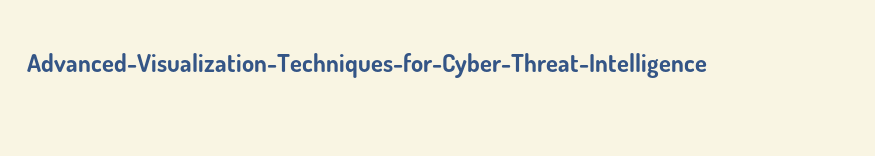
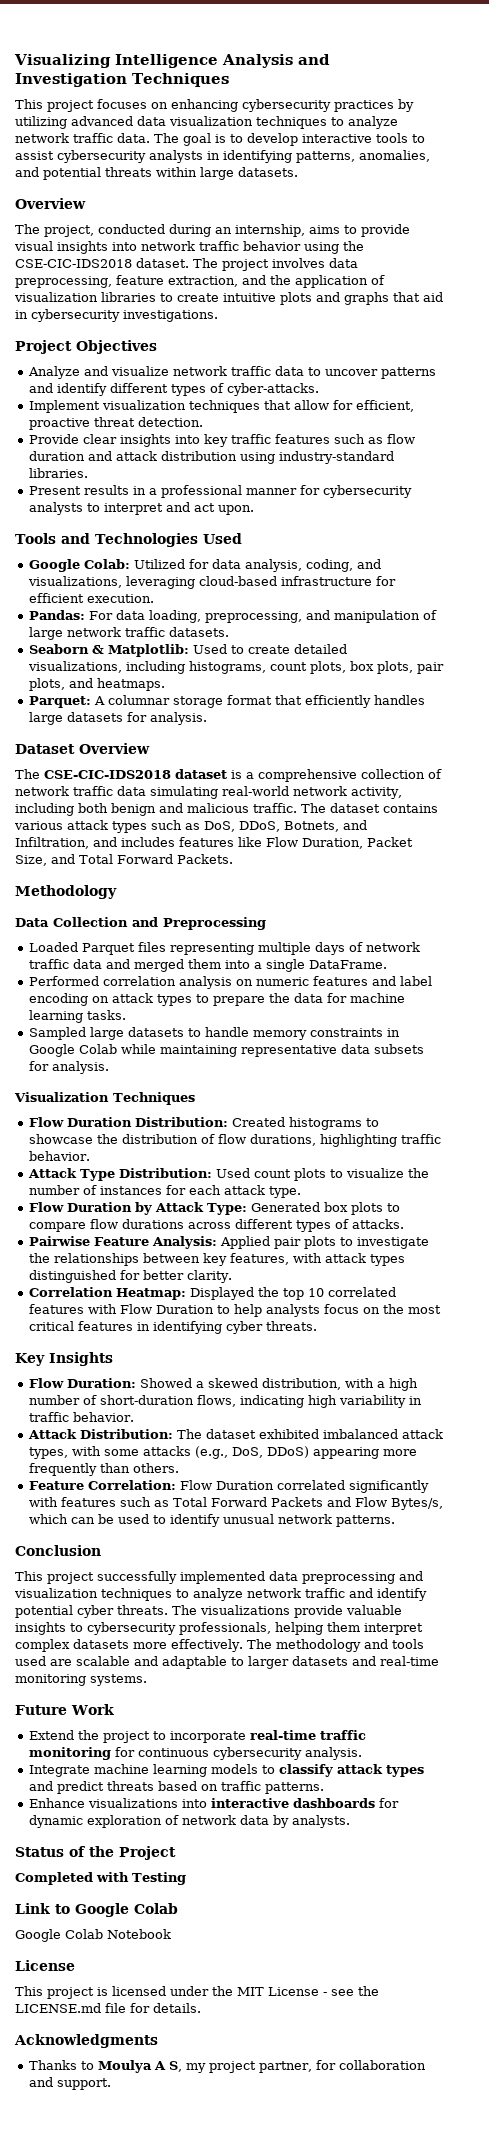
- Advanced-Visualization-Techniques-for-Cyber-Threat-Intelligence
+ Visualizing Intelligence Analysis and Investigation Techniques
+ This project focuses on enhancing cybersecurity practices by utilizing advanced data visualization techniques to analyze network traffic data. The goal is to develop interactive tools to assist cybersecurity analysts in identifying patterns, anomalies, and potential threats within large datasets.
+ Overview
+ The project, conducted during an internship, aims to provide visual insights into network traffic behavior using the CSE-CIC-IDS2018 dataset. The project involves data preprocessing, feature extraction, and the application of visualization libraries to create intuitive plots and graphs that aid in cybersecurity investigations.
+ Project Objectives
+ Analyze and visualize network traffic data to uncover patterns and identify different types of cyber-attacks.
+ Implement visualization techniques that allow for efficient, proactive threat detection.
+ Provide clear insights into key traffic features such as flow duration and attack distribution using industry-standard libraries.
+ Present results in a professional manner for cybersecurity analysts to interpret and act upon.
+ Tools and Technologies Used
+ Google Colab: Utilized for data analysis, coding, and visualizations, leveraging cloud-based infrastructure for efficient execution.
+ Pandas: For data loading, preprocessing, and manipulation of large network traffic datasets.
+ Seaborn & Matplotlib: Used to create detailed visualizations, including histograms, count plots, box plots, pair plots, and heatmaps.
+ Parquet: A columnar storage format that efficiently handles large datasets for analysis.
+ Dataset Overview
+ The CSE-CIC-IDS2018 dataset is a comprehensive collection of network traffic data simulating real-world network activity, including both benign and malicious traffic. The dataset contains various attack types such as DoS, DDoS, Botnets, and Infiltration, and includes features like Flow Duration, Packet Size, and Total Forward Packets.
+ Methodology
+ Data Collection and Preprocessing
+ Loaded Parquet files representing multiple days of network traffic data and merged them into a single DataFrame.
+ Performed correlation analysis on numeric features and label encoding on attack types to prepare the data for machine learning tasks.
+ Sampled large datasets to handle memory constraints in Google Colab while maintaining representative data subsets for analysis.
+ Visualization Techniques
+ Flow Duration Distribution: Created histograms to showcase the distribution of flow durations, highlighting traffic behavior.
+ Attack Type Distribution: Used count plots to visualize the number of instances for each attack type.
+ Flow Duration by Attack Type: Generated box plots to compare flow durations across different types of attacks.
+ Pairwise Feature Analysis: Applied pair plots to investigate the relationships between key features, with attack types distinguished for better clarity.
+ Correlation Heatmap: Displayed the top 10 correlated features with Flow Duration to help analysts focus on the most critical features in identifying cyber threats.
+ Key Insights
+ Flow Duration: Showed a skewed distribution, with a high number of short-duration flows, indicating high variability in traffic behavior.
+ Attack Distribution: The dataset exhibited imbalanced attack types, with some attacks (e.g., DoS, DDoS) appearing more frequently than others.
+ Feature Correlation: Flow Duration correlated significantly with features such as Total Forward Packets and Flow Bytes/s, which can be used to identify unusual network patterns.
+ Conclusion
+ This project successfully implemented data preprocessing and visualization techniques to analyze network traffic and identify potential cyber threats. The visualizations provide valuable insights to cybersecurity professionals, helping them interpret complex datasets more effectively. The methodology and tools used are scalable and adaptable to larger datasets and real-time monitoring systems.
+ Future Work
+ Extend the project to incorporate real-time traffic monitoring for continuous cybersecurity analysis.
+ Integrate machine learning models to classify attack types and predict threats based on traffic patterns.
+ Enhance visualizations into interactive dashboards for dynamic exploration of network data by analysts.
+ Status of the Project
+ Completed with Testing
+ Link to Google Colab
+ Google Colab Notebook
+ License
+ This project is licensed under the MIT License - see the LICENSE.md file for details.
+ Acknowledgments
+ Thanks to Moulya A S, my project partner, for collaboration and support.

